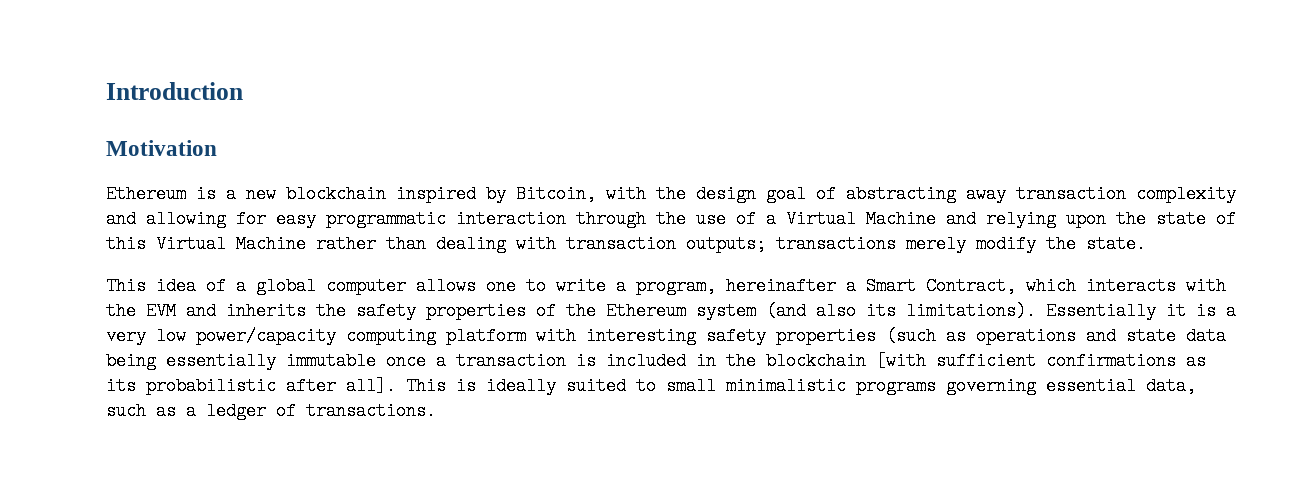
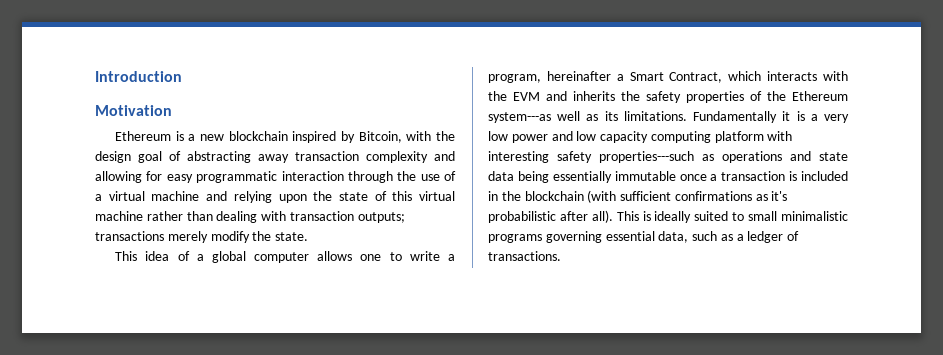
- Ethereum is a new blockchain inspired by Bitcoin, with the design goal of abstracting away transaction complexity and allowing for easy programmatic interaction through the use of a Virtual Machine and relying upon the state of this Virtual Machine rather than dealing with transaction outputs; transactions merely modify the state.
+ Ethereum is a new blockchain inspired by Bitcoin, with the design goal of abstracting away transaction complexity and allowing for easy programmatic interaction through the use of a virtual machine and relying upon the state of this virtual machine rather than dealing with transaction outputs; transactions merely modify the state.
- This idea of a global computer allows one to write a program, hereinafter a Smart Contract, which interacts with the EVM and inherits the safety properties of the Ethereum system (and also its limitations). Essentially it is a very low power/capacity computing platform with interesting safety properties (such as operations and state data being essentially immutable once a transaction is included in the blockchain [with sufficient confirmations as its probabilistic after all].
+ This idea of a global computer allows one to write a program, hereinafter a Smart Contract, which interacts with the EVM and inherits the safety properties of the Ethereum system---as well as its limitations. Fundamentally it is a very low power and low capacity computing platform with interesting safety properties---such as operations and state data being essentially immutable once a transaction is included in the blockchain (with sufficient confirmations as it's probabilistic after all).

